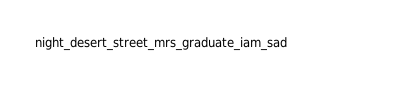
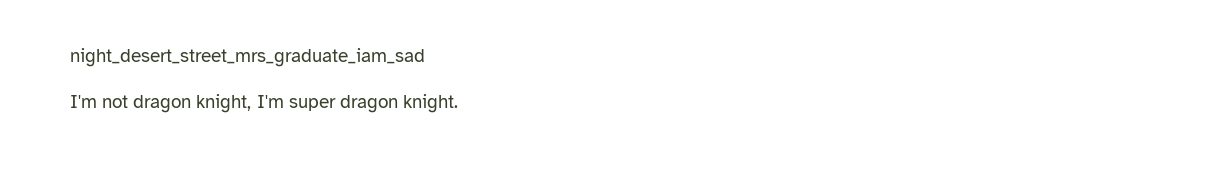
+ I'm not dragon knight, I'm super dragon knight.

